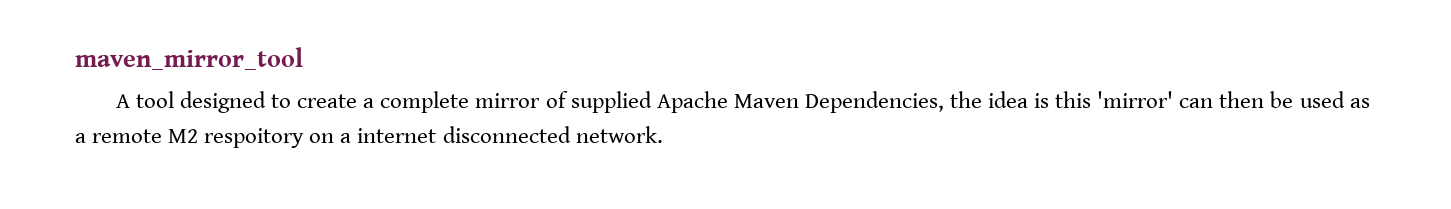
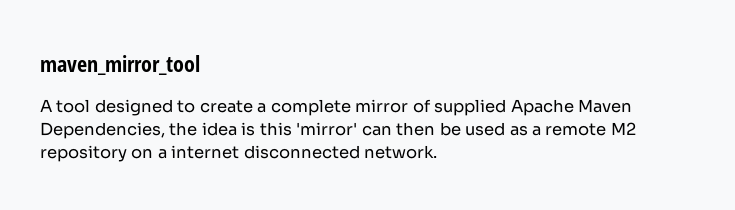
- A tool designed to create a complete mirror of supplied Apache Maven Dependencies, the idea is this 'mirror' can then be used as a remote M2 respoitory on a internet disconnected network.
+ A tool designed to create a complete mirror of supplied Apache Maven Dependencies, the idea is this 'mirror' can then be used as a remote M2 repository on a internet disconnected network.

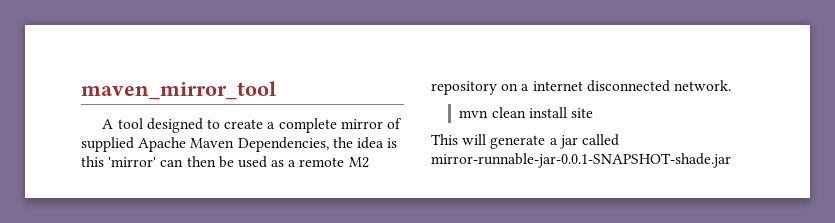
+ mvn clean install site
+ This will generate a jar called mirror-runnable-jar-0.0.1-SNAPSHOT-shade.jar

